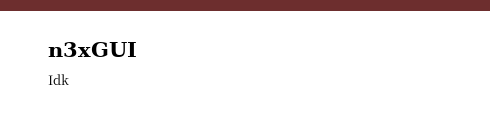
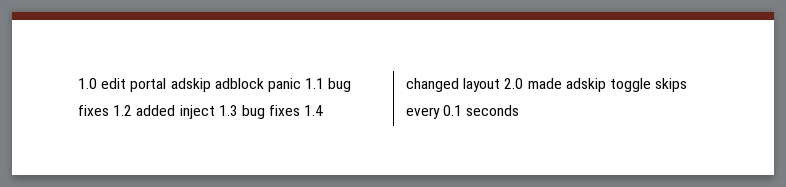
- n3xGUI
- Idk
+ 1.0 edit portal adskip adblock panic 1.1 bug fixes 1.2 added inject 1.3 bug fixes 1.4 changed layout 2.0 made adskip toggle skips every 0.1 seconds

